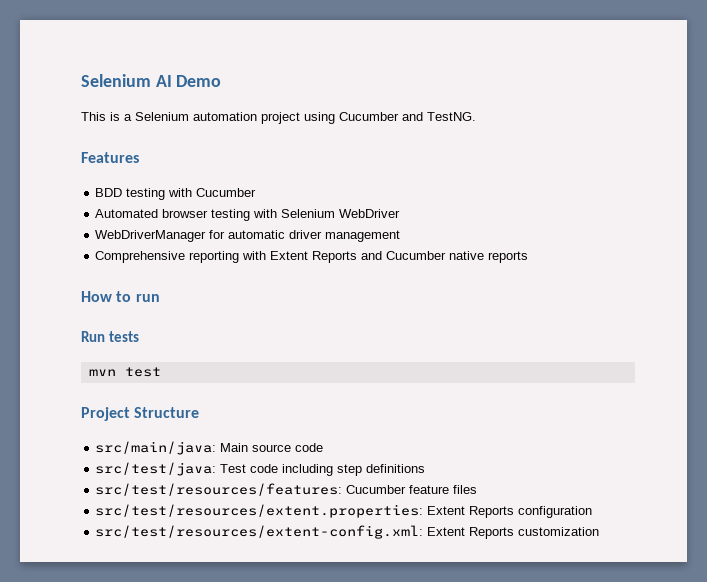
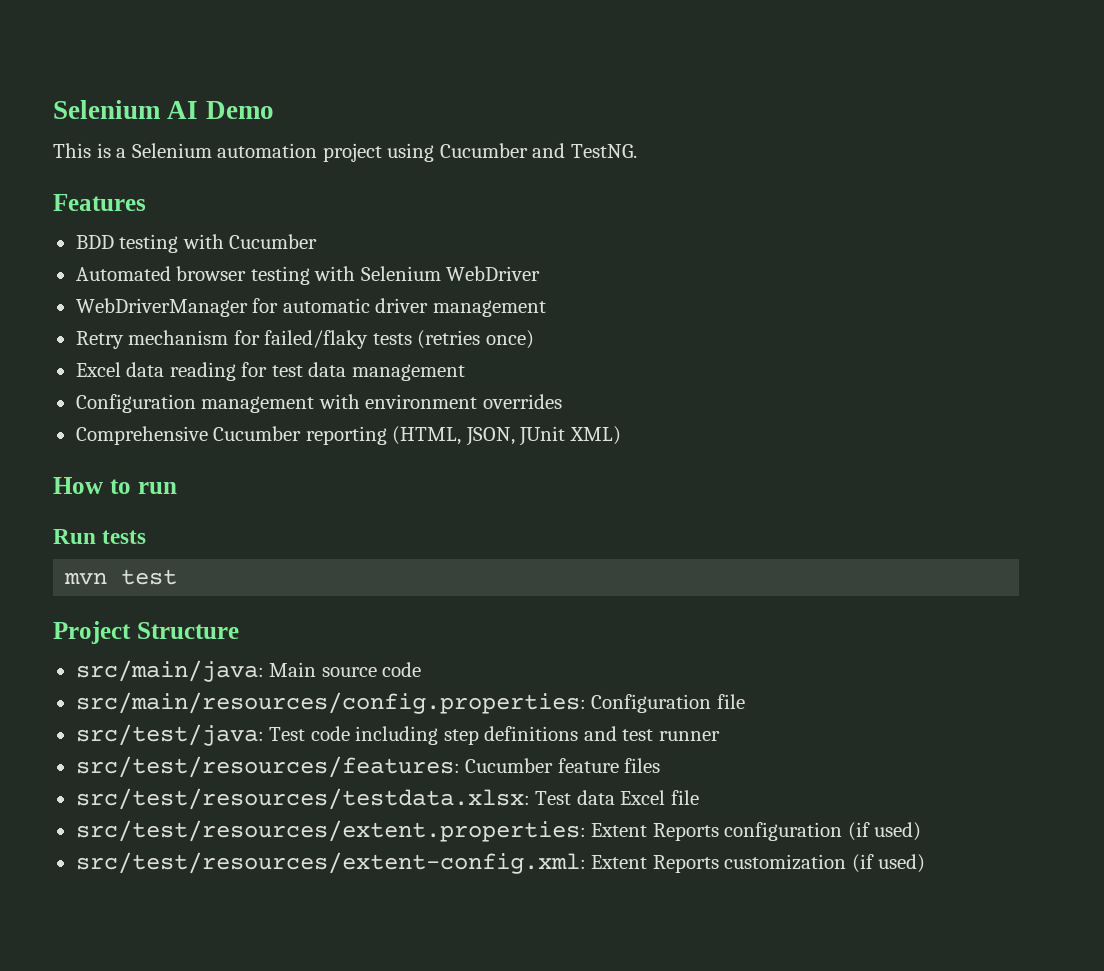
- Comprehensive reporting with Extent Reports and Cucumber native reports
+ Retry mechanism for failed/flaky tests (retries once)
+ Excel data reading for test data management
+ Configuration management with environment overrides
+ Comprehensive Cucumber reporting (HTML, JSON, JUnit XML)
+ src/main/resources/config.properties: Configuration file
- src/test/java: Test code including step definitions
+ src/test/java: Test code including step definitions and test runner
+ src/test/resources/testdata.xlsx: Test data Excel file
- src/test/resources/extent.properties: Extent Reports configuration
+ src/test/resources/extent.properties: Extent Reports configuration (if used)
- src/test/resources/extent-config.xml: Extent Reports customization
+ src/test/resources/extent-config.xml: Extent Reports customization (if used)

